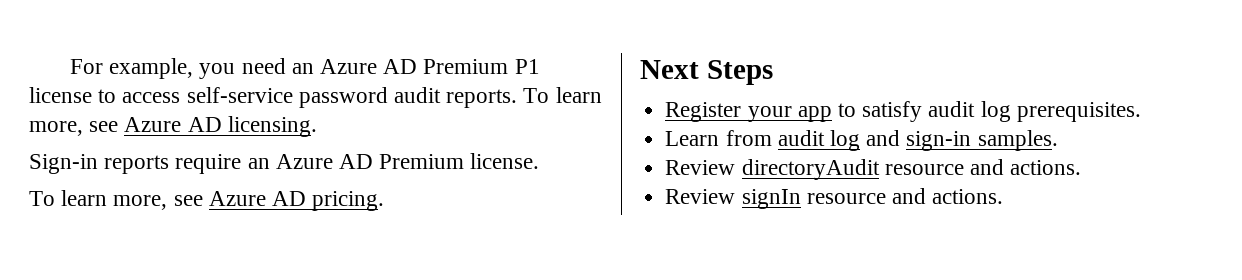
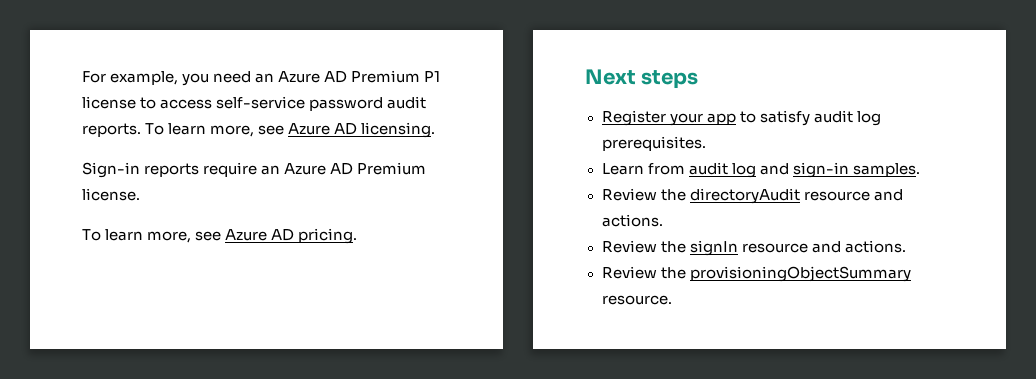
- Next Steps
+ Next steps
- Review directoryAudit resource and actions.
+ Review the directoryAudit resource and actions.
- Review signIn resource and actions.
+ Review the signIn resource and actions.
+ Review the provisioningObjectSummary resource.

